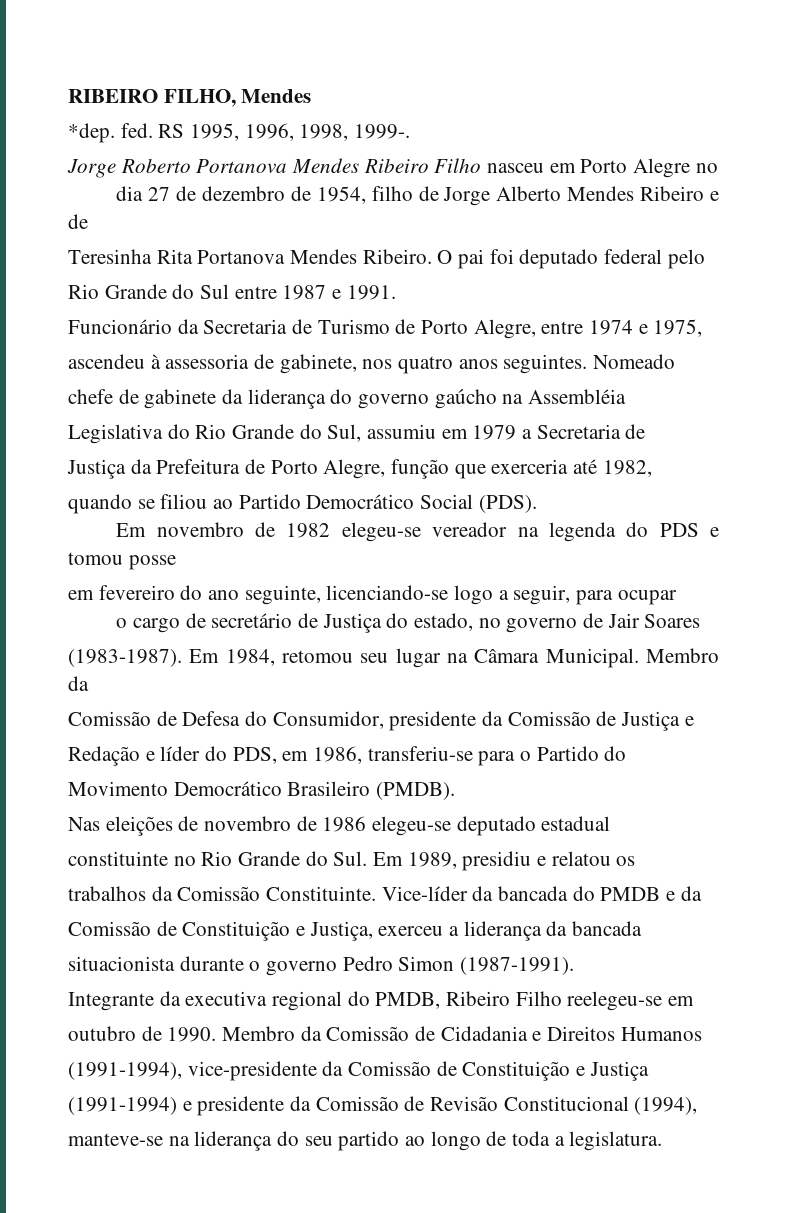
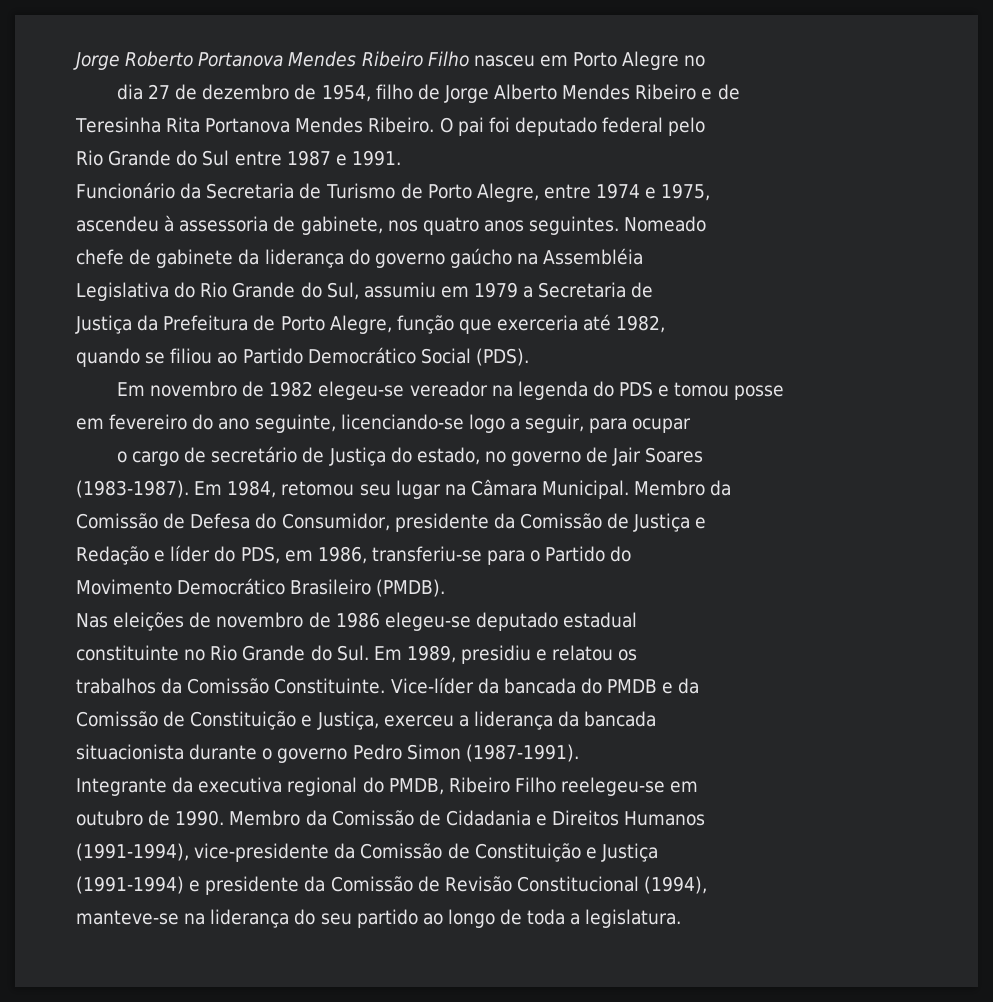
- RIBEIRO FILHO, Mendes
- *dep. fed. RS 1995, 1996, 1998, 1999-.

